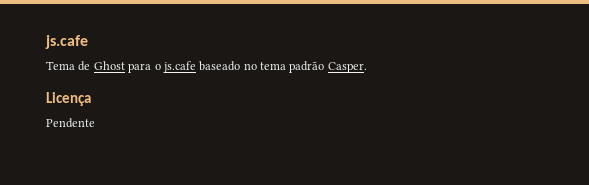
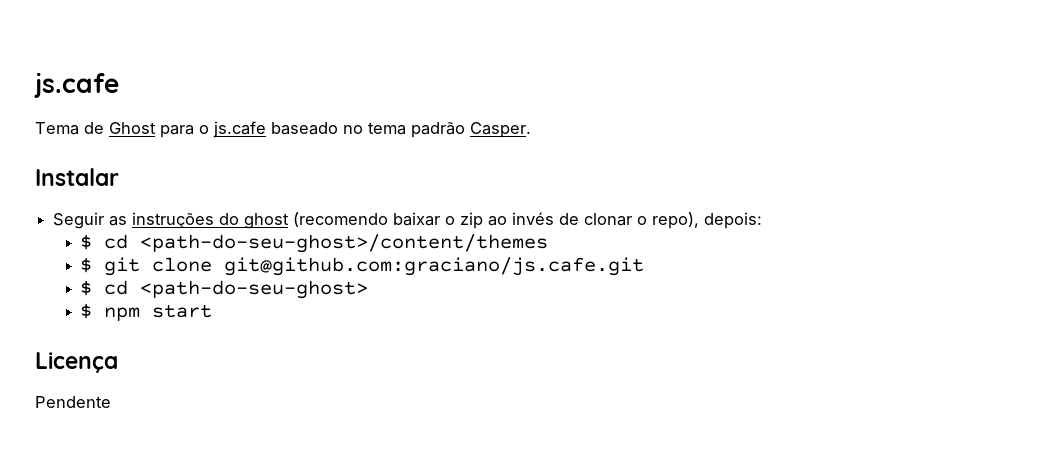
+ Instalar
+ Seguir as instruções do ghost (recomendo baixar o zip ao invés de clonar o repo), depois:
+ $ cd <path-do-seu-ghost>/content/themes
+ $ git clone git@github.com:graciano/js.cafe.git
+ $ cd <path-do-seu-ghost>
+ $ npm start

